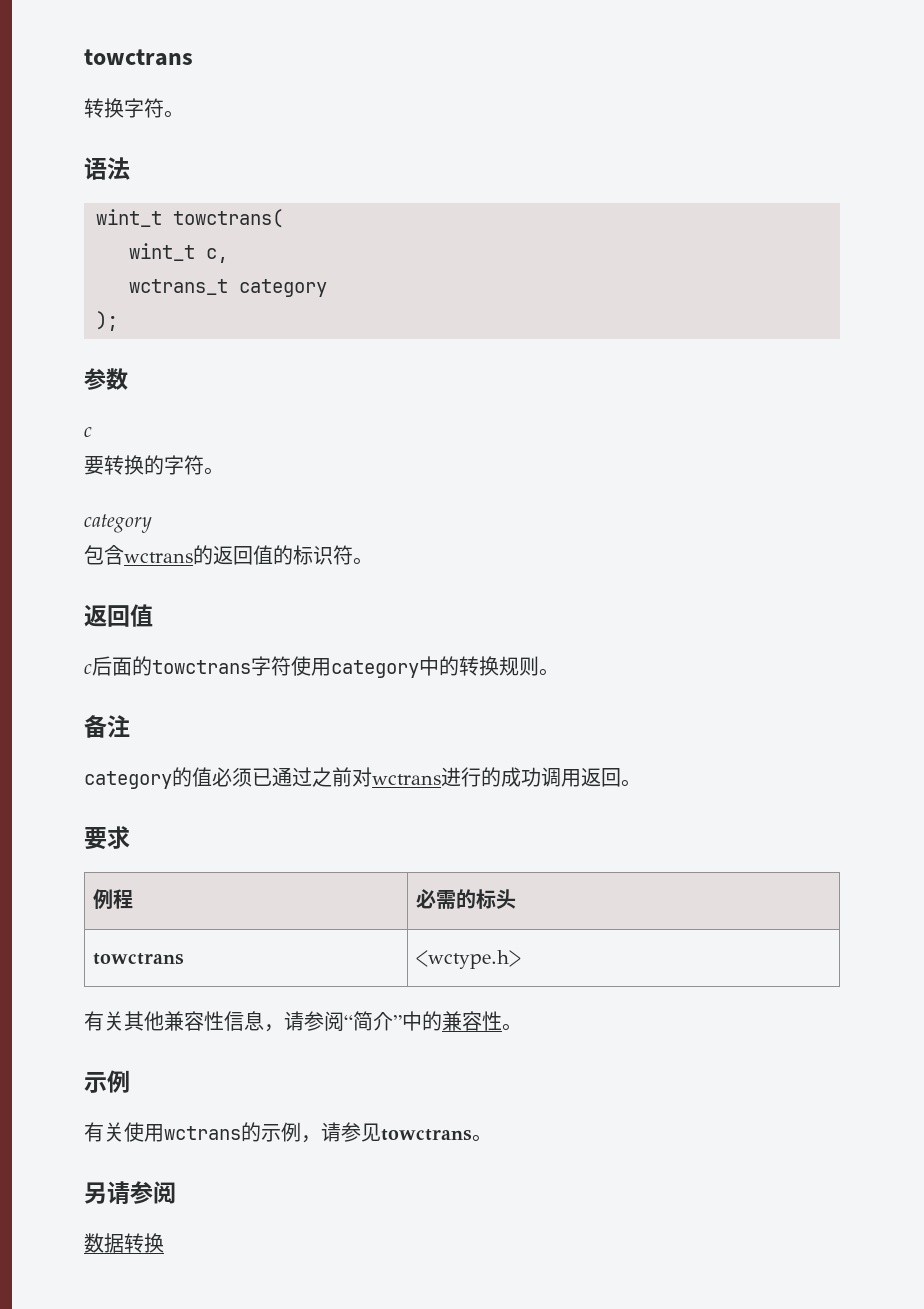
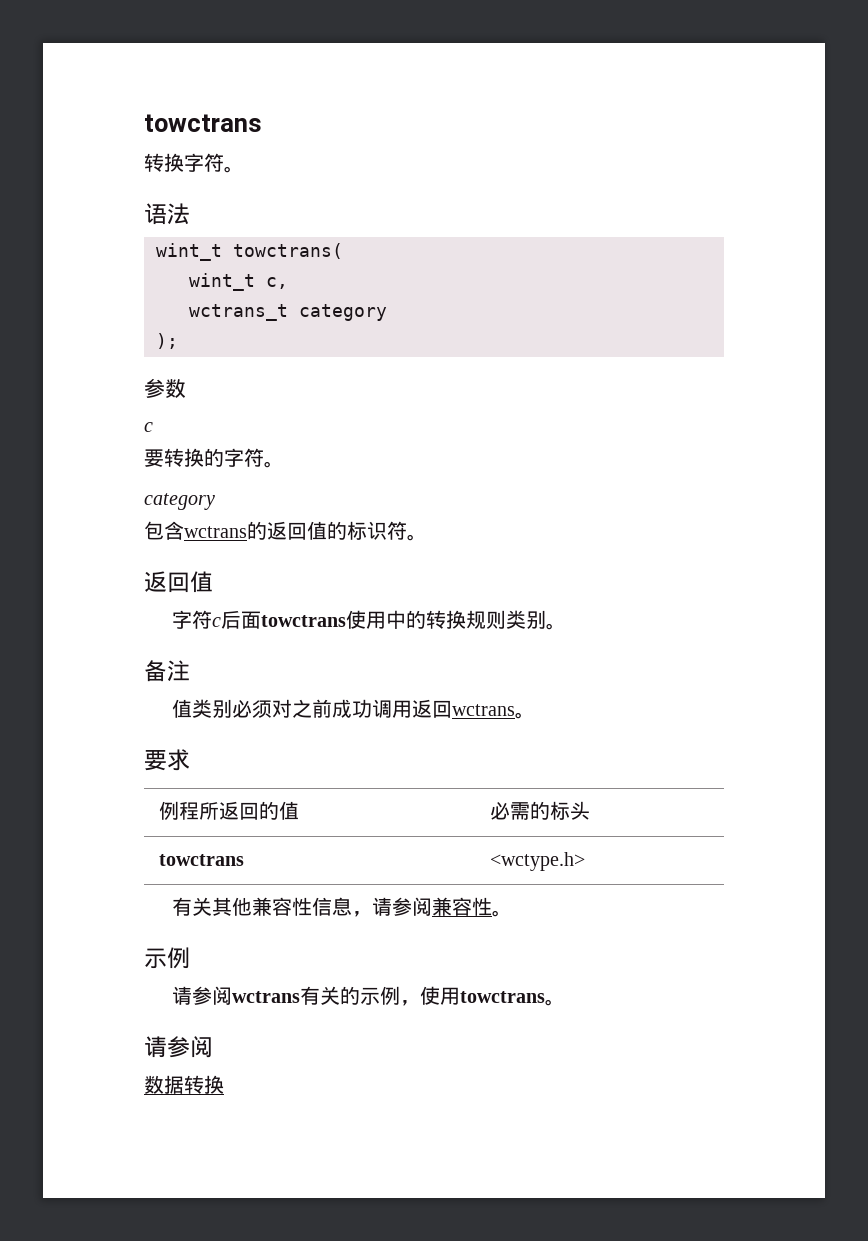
- c后面的towctrans字符使用category中的转换规则。
+ 字符c后面towctrans使用中的转换规则类别。
- category的值必须已通过之前对wctrans进行的成功调用返回。
+ 值类别必须对之前成功调用返回wctrans。
- 例程 | 必需的标头
+ 例程所返回的值 | 必需的标头
- 有关其他兼容性信息，请参阅“简介”中的兼容性。
+ 有关其他兼容性信息，请参阅兼容性。
- 有关使用wctrans的示例，请参见towctrans。
- 另请参阅
+ 请参阅wctrans有关的示例，使用towctrans。
+ 请参阅

